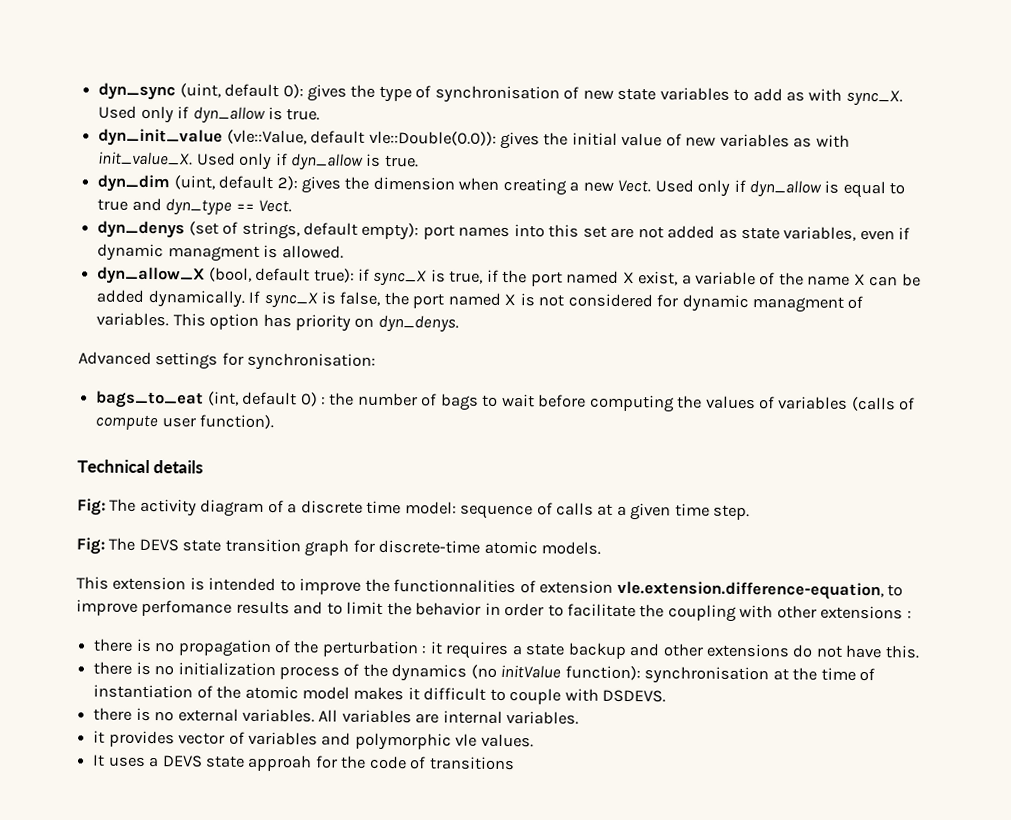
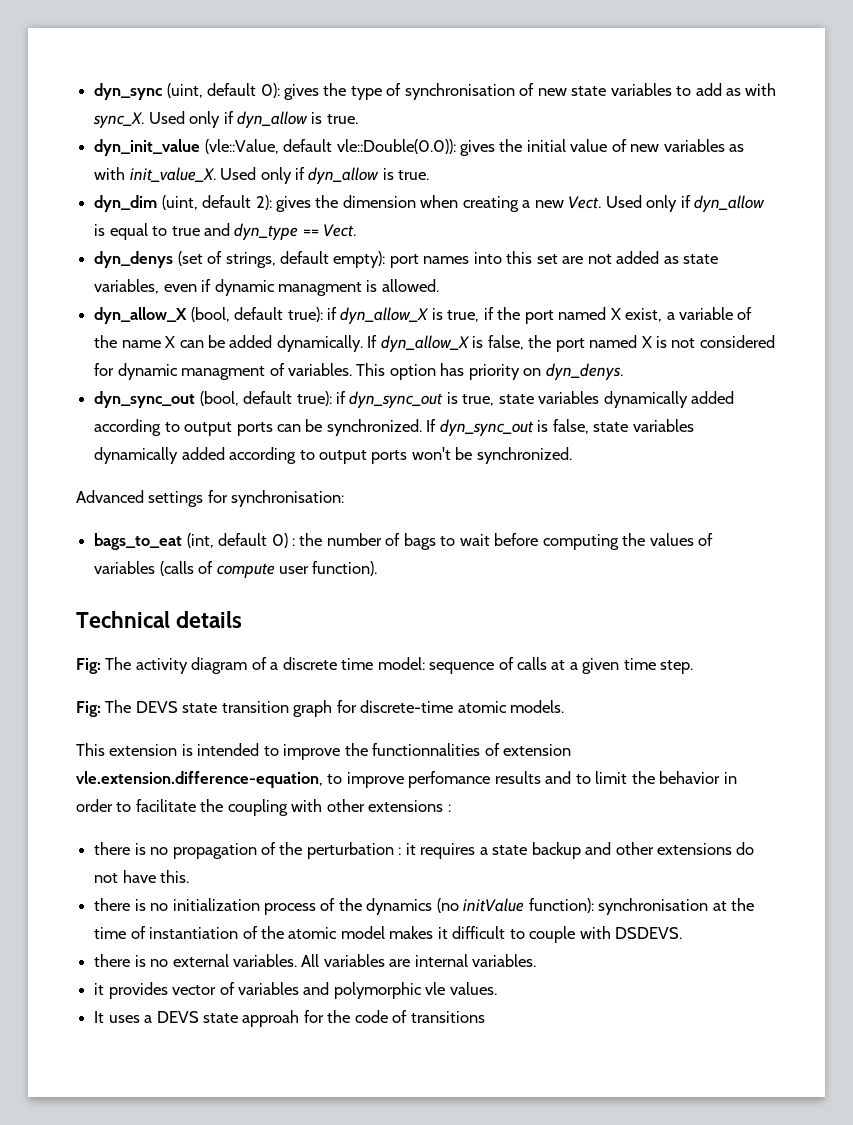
- dyn_allow_X (bool, default true): if sync_X is true, if the port named X exist, a variable of the name X can be added dynamically.
+ dyn_allow_X (bool, default true): if dyn_allow_X is true, if the port named X exist, a variable of the name X can be added dynamically.
- If sync_X is false, the port named X is not considered for dynamic managment of variables.
+ If dyn_allow_X is false, the port named X is not considered for dynamic managment of variables.
+ dyn_sync_out (bool, default true): if dyn_sync_out is true, state variables dynamically added according to output ports can be synchronized. If dyn_sync_out is false, state variables dynamically added according to output ports won't be synchronized.

